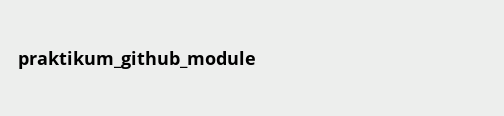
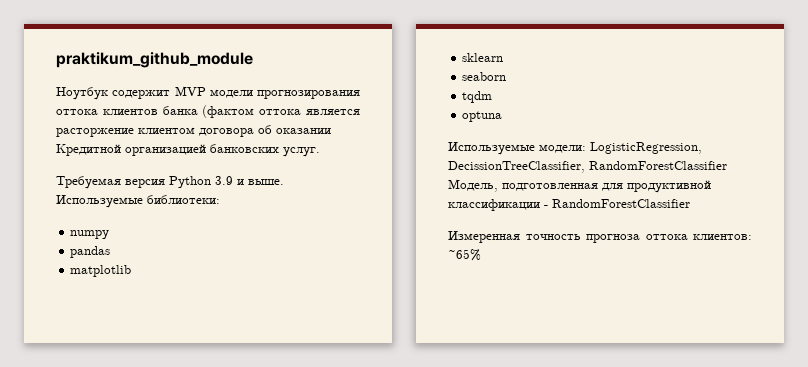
+ Ноутбук содержит MVP модели прогнозирования оттока клиентов банка (фактом оттока является расторжение клиентом договора об оказании Кредитной организацией банковских услуг.
+ Требуемая версия Python 3.9 и выше. Используемые библиотеки:
+ numpy
+ pandas
+ matplotlib
+ sklearn
+ seaborn
+ tqdm
+ optuna
+ Используемые модели: LogisticRegression, DecissionTreeClassifier, RandomForestClassifier Модель, подготовленная для продуктивной классификации - RandomForestClassifier
+ Измеренная точность прогноза оттока клиентов: ~65%

